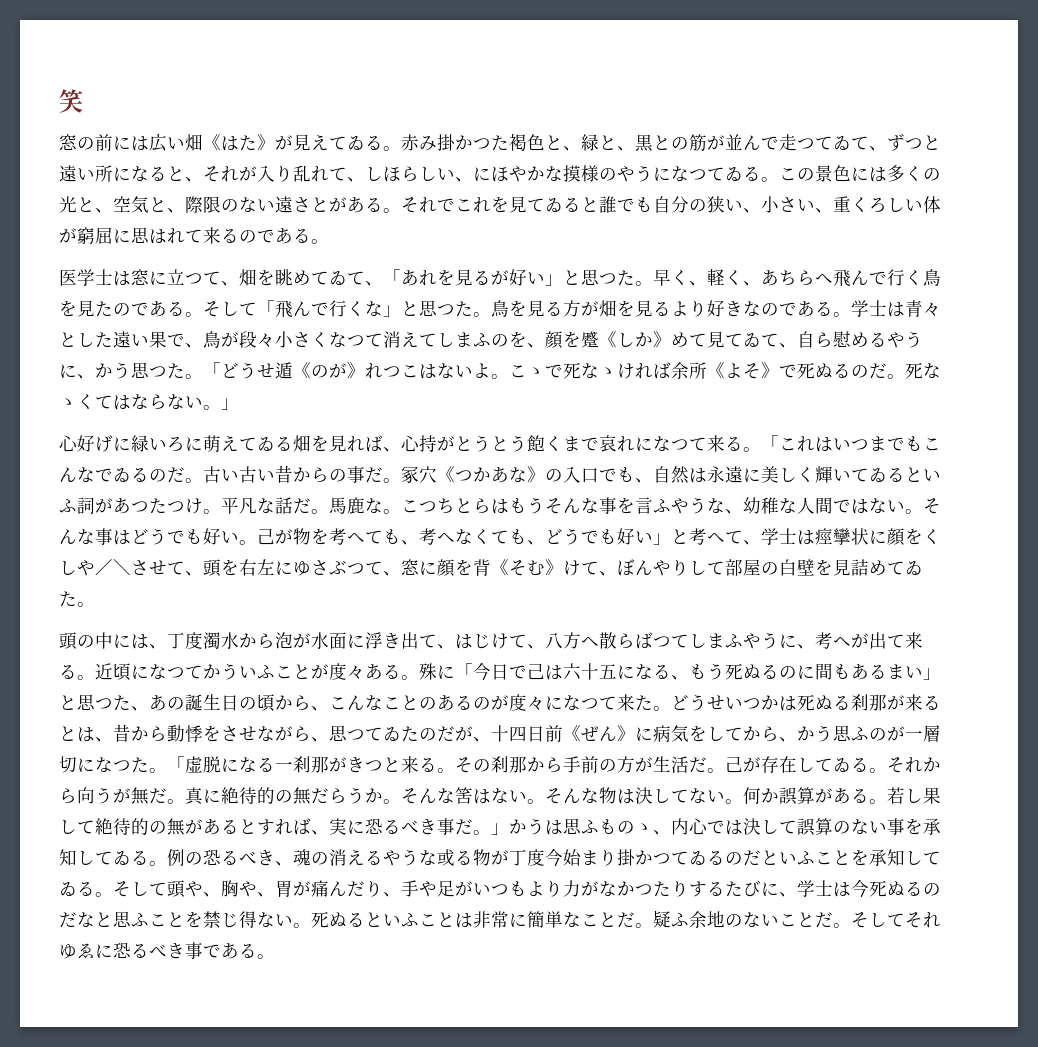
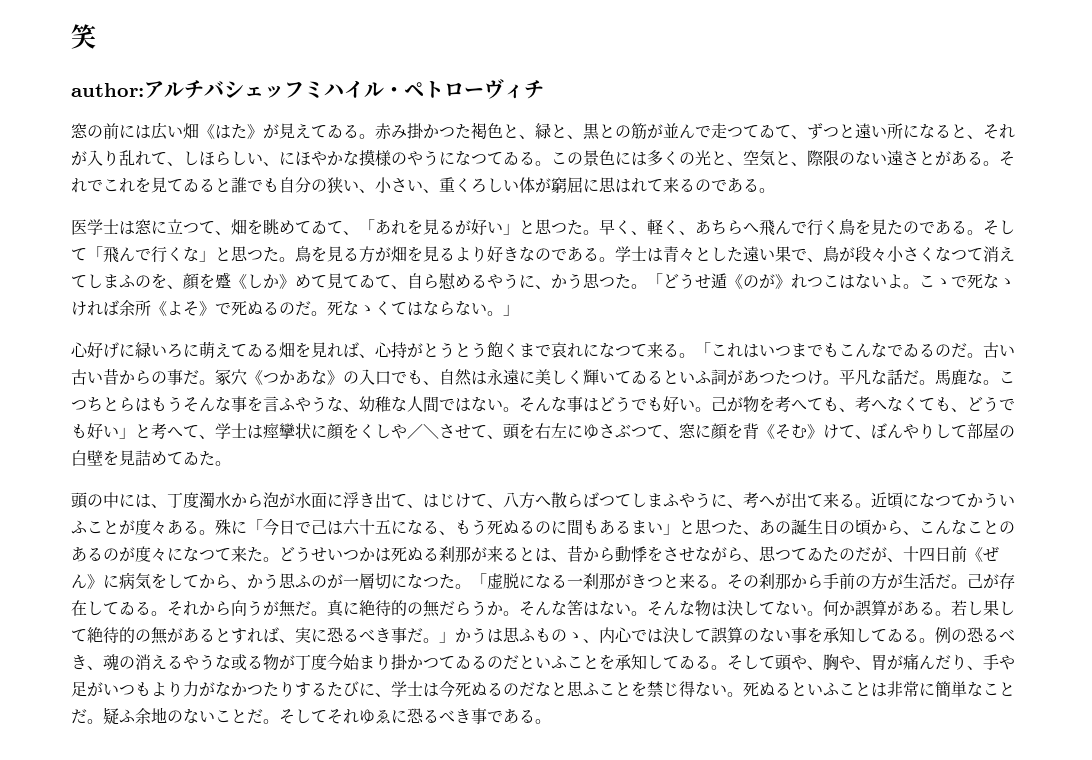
+ author:アルチバシェッフミハイル・ペトローヴィチ

